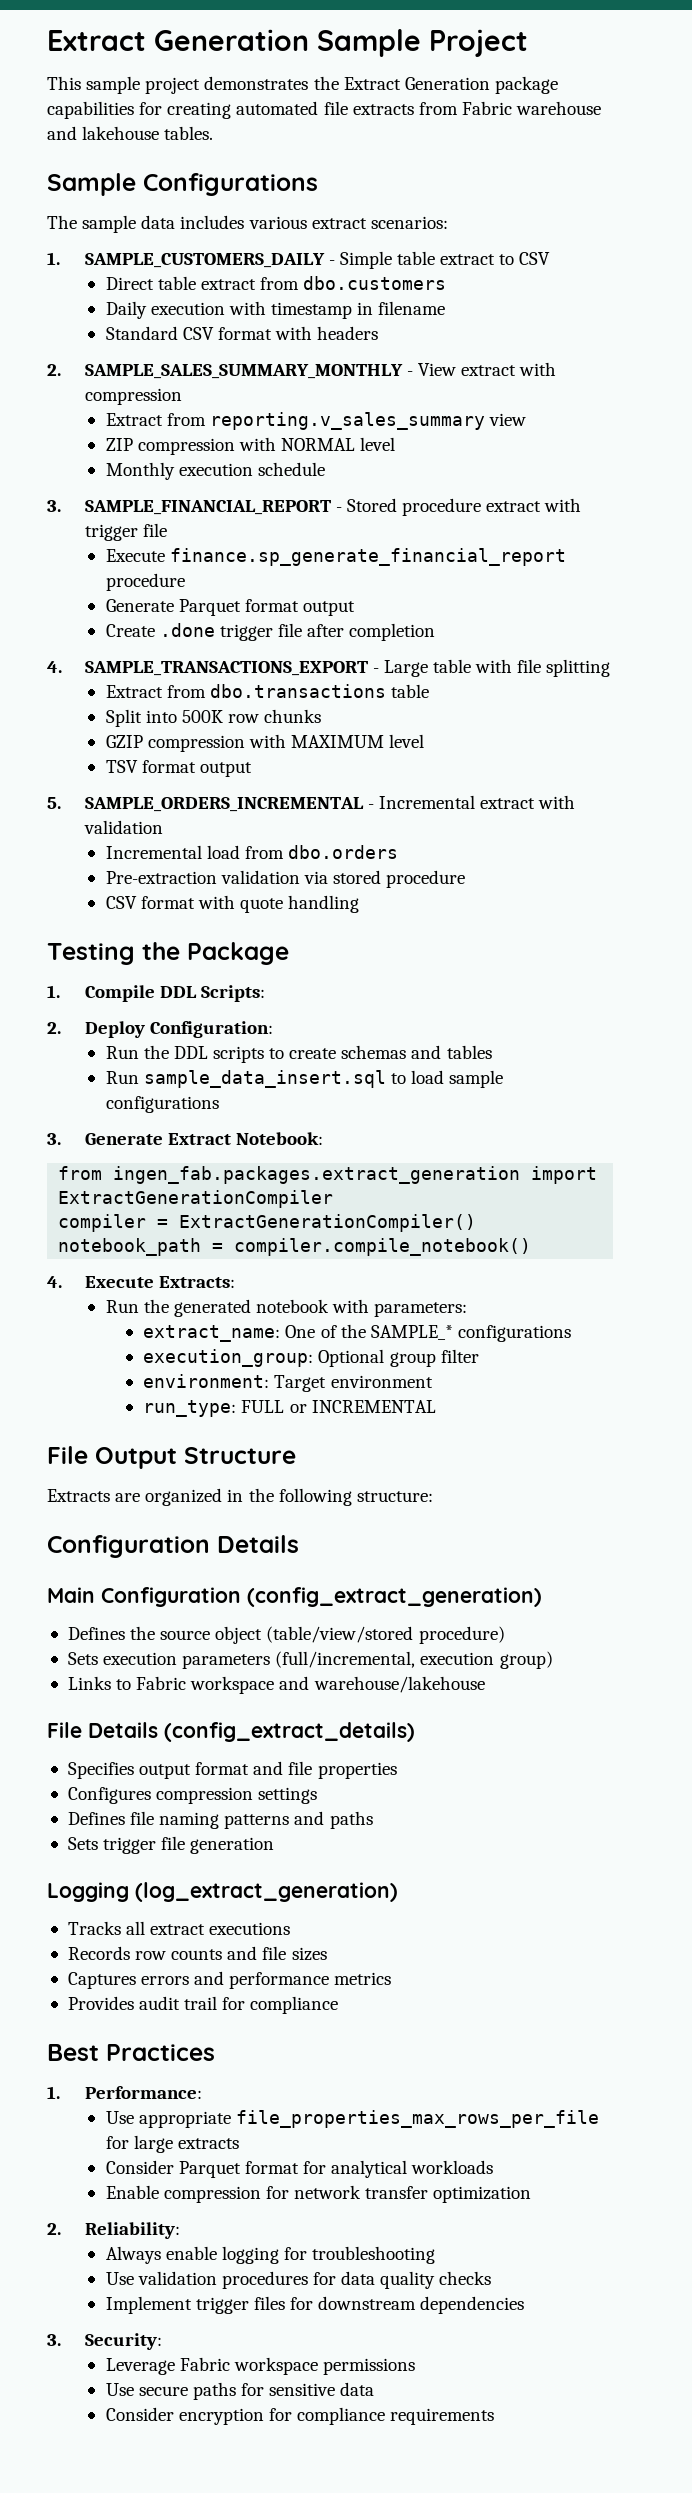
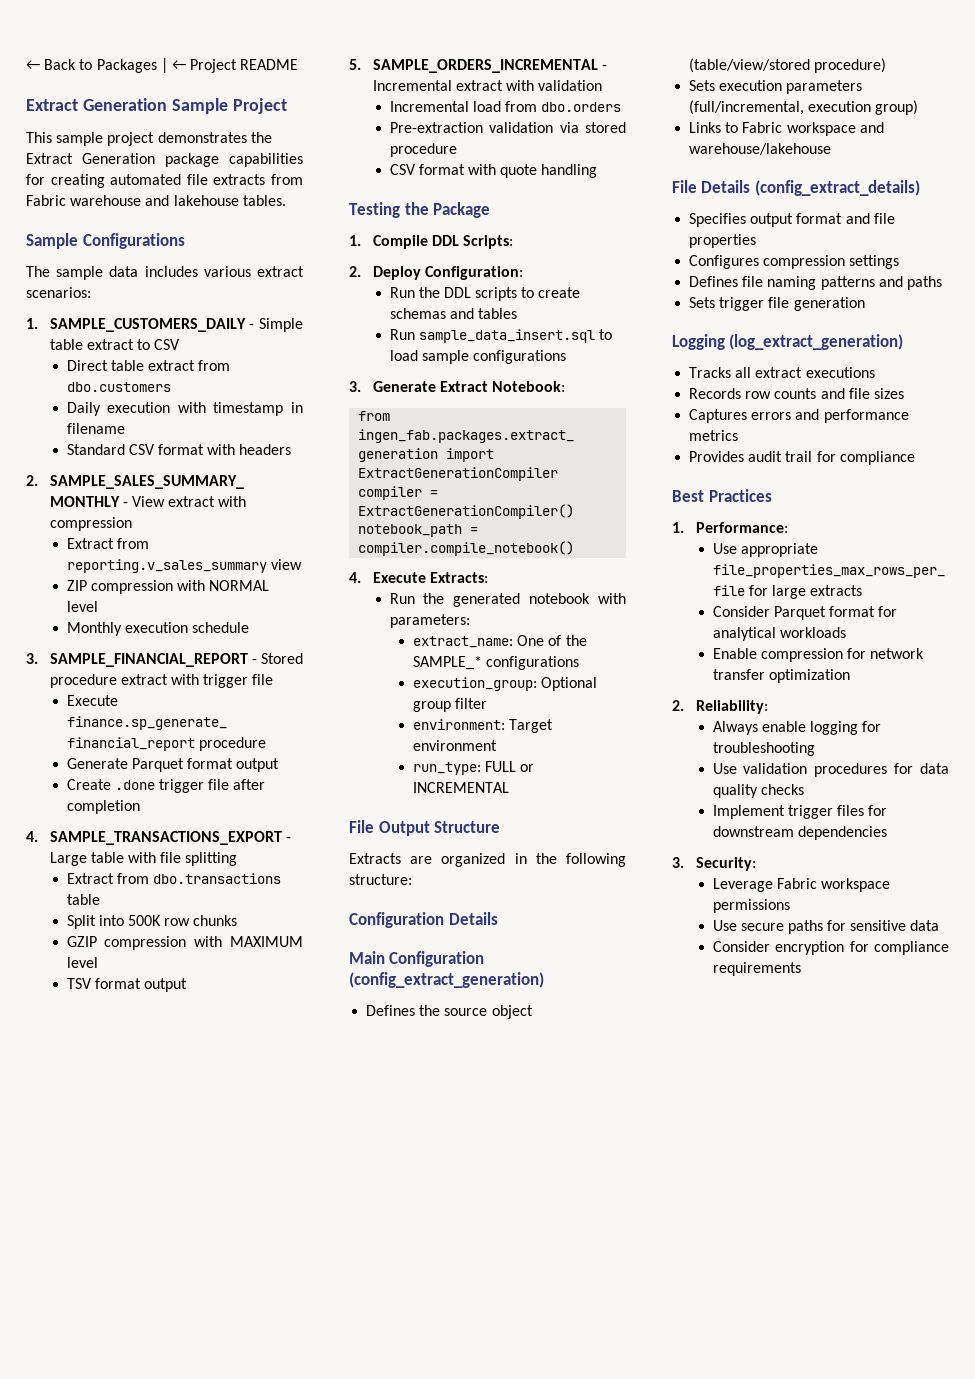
+ ← Back to Packages | ← Project README

